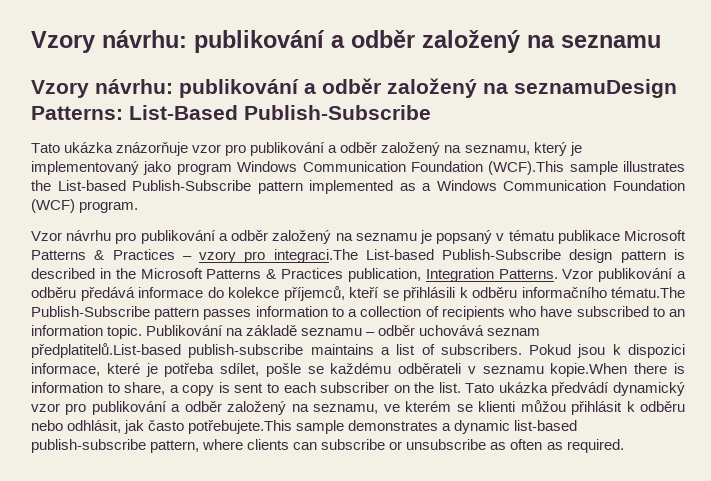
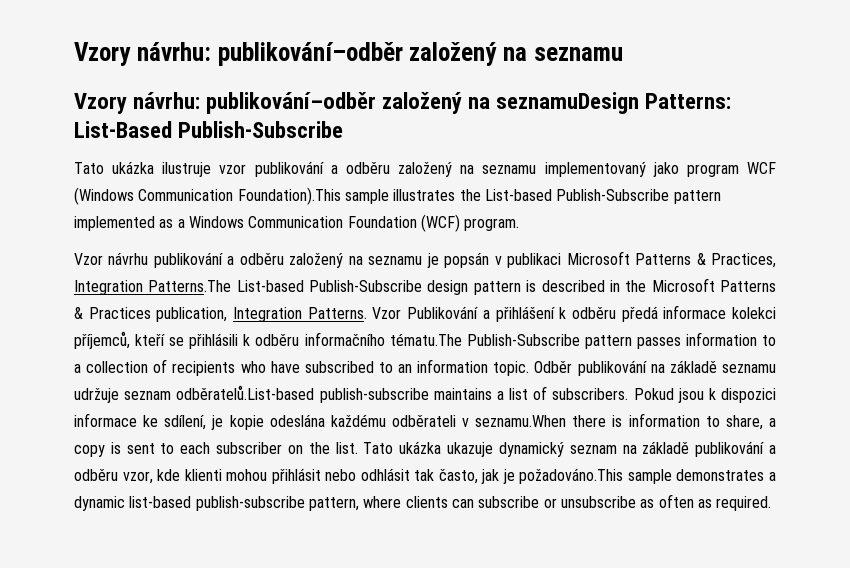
- Vzory návrhu: publikování a odběr založený na seznamu
+ Vzory návrhu: publikování–odběr založený na seznamu
- Vzory návrhu: publikování a odběr založený na seznamuDesign Patterns: List-Based Publish-Subscribe
+ Vzory návrhu: publikování–odběr založený na seznamuDesign Patterns: List-Based Publish-Subscribe
- Tato ukázka znázorňuje vzor pro publikování a odběr založený na seznamu, který je implementovaný jako program Windows Communication Foundation (WCF).This sample illustrates the List-based Publish-Subscribe pattern implemented as a Windows Communication Foundation (WCF) program.
+ Tato ukázka ilustruje vzor publikování a odběru založený na seznamu implementovaný jako program WCF (Windows Communication Foundation).This sample illustrates the List-based Publish-Subscribe pattern implemented as a Windows Communication Foundation (WCF) program.
- Vzor návrhu pro publikování a odběr založený na seznamu je popsaný v tématu publikace Microsoft Patterns & Practices – vzory pro integraci.The List-based Publish-Subscribe design pattern is described in the Microsoft Patterns & Practices publication, Integration Patterns.
+ Vzor návrhu publikování a odběru založený na seznamu je popsán v publikaci Microsoft Patterns & Practices, Integration Patterns.The List-based Publish-Subscribe design pattern is described in the Microsoft Patterns & Practices publication, Integration Patterns.
- Vzor publikování a odběru předává informace do kolekce příjemců, kteří se přihlásili k odběru informačního tématu.The Publish-Subscribe pattern passes information to a collection of recipients who have subscribed to an information topic.
+ Vzor Publikování a přihlášení k odběru předá informace kolekci příjemců, kteří se přihlásili k odběru informačního tématu.The Publish-Subscribe pattern passes information to a collection of recipients who have subscribed to an information topic.
- Publikování na základě seznamu – odběr uchovává seznam předplatitelů.List-based publish-subscribe maintains a list of subscribers.
+ Odběr publikování na základě seznamu udržuje seznam odběratelů.List-based publish-subscribe maintains a list of subscribers.
- Pokud jsou k dispozici informace, které je potřeba sdílet, pošle se každému odběrateli v seznamu kopie.When there is information to share, a copy is sent to each subscriber on the list.
+ Pokud jsou k dispozici informace ke sdílení, je kopie odeslána každému odběrateli v seznamu.When there is information to share, a copy is sent to each subscriber on the list.
- Tato ukázka předvádí dynamický vzor pro publikování a odběr založený na seznamu, ve kterém se klienti můžou přihlásit k odběru nebo odhlásit, jak často potřebujete.This sample demonstrates a dynamic list-based publish-subscribe pattern, where clients can subscribe or unsubscribe as often as required.
+ Tato ukázka ukazuje dynamický seznam na základě publikování a odběru vzor, kde klienti mohou přihlásit nebo odhlásit tak často, jak je požadováno.This sample demonstrates a dynamic list-based publish-subscribe pattern, where clients can subscribe or unsubscribe as often as required.

